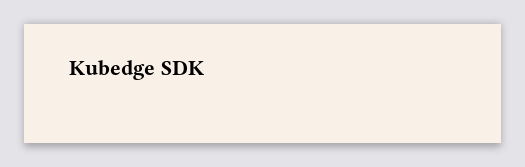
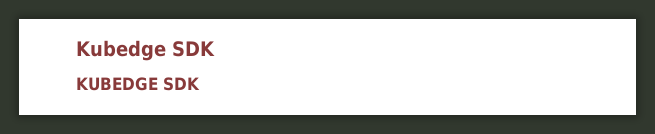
+ KUBEDGE SDK

